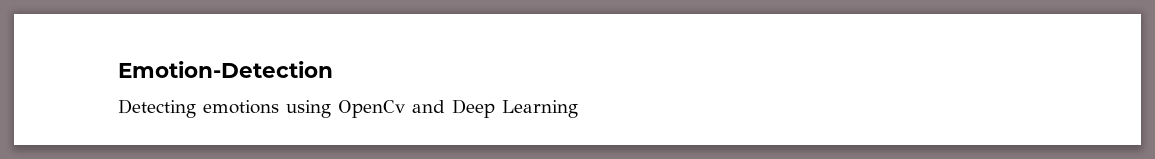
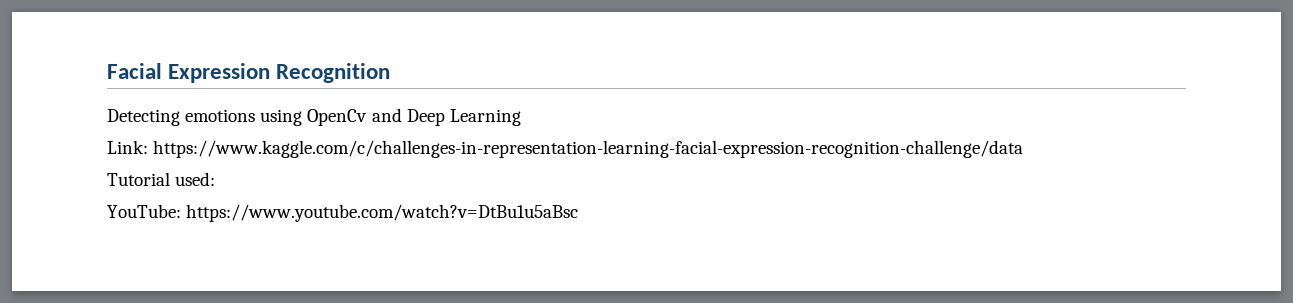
- Emotion-Detection
+ Facial Expression Recognition
+ Link: https://www.kaggle.com/c/challenges-in-representation-learning-facial-expression-recognition-challenge/data
+ Tutorial used:
+ YouTube: https://www.youtube.com/watch?v=DtBu1u5aBsc

